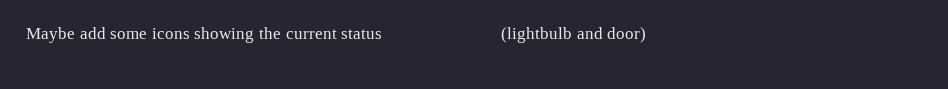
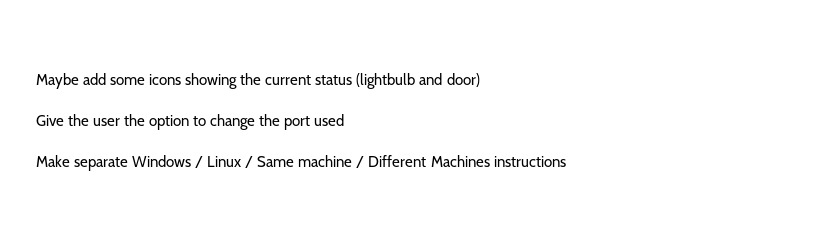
+ Give the user the option to change the port used
+ Make separate Windows / Linux / Same machine / Different Machines instructions

